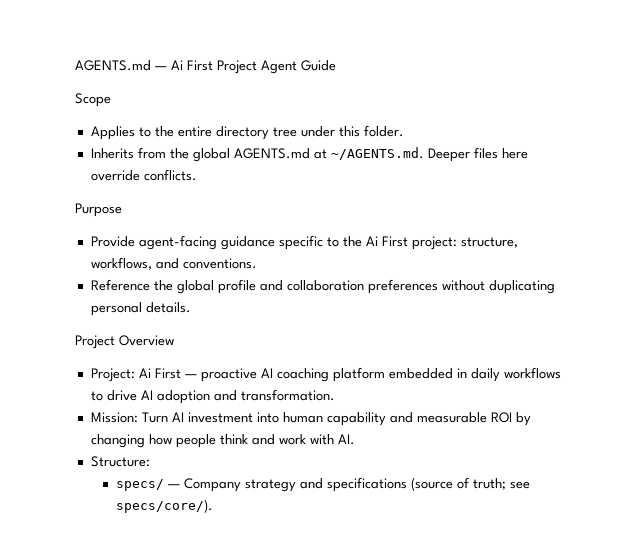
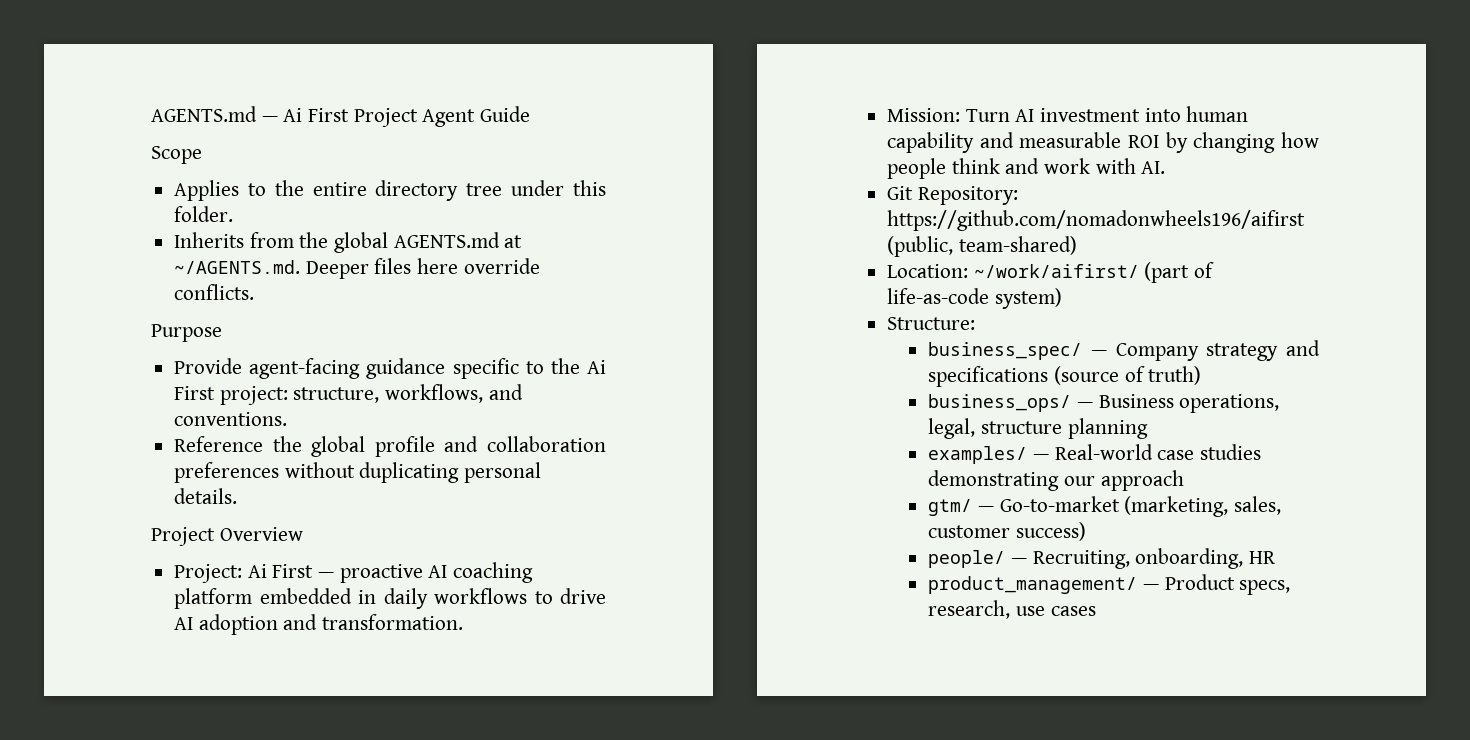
+ Git Repository: https://github.com/nomadonwheels196/aifirst (public, team-shared)
+ Location: ~/work/aifirst/ (part of life-as-code system)
- specs/ — Company strategy and specifications (source of truth; see specs/core/).
+ business_spec/ — Company strategy and specifications (source of truth)
+ business_ops/ — Business operations, legal, structure planning
+ examples/ — Real-world case studies demonstrating our approach
+ gtm/ — Go-to-market (marketing, sales, customer success)
+ people/ — Recruiting, onboarding, HR
+ product_management/ — Product specs, research, use cases

